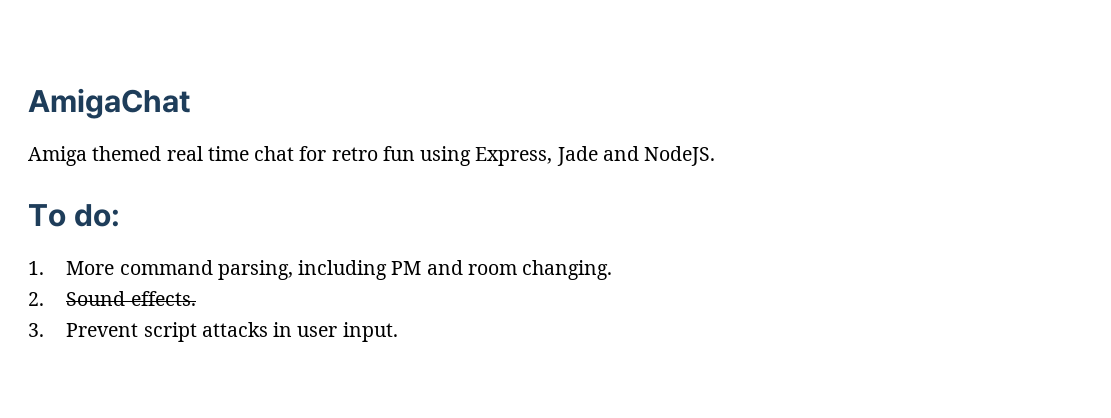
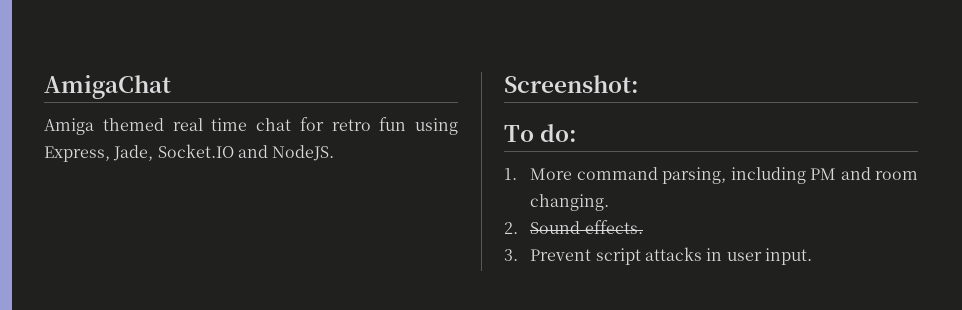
- Amiga themed real time chat for retro fun using Express, Jade and NodeJS.
+ Amiga themed real time chat for retro fun using Express, Jade, Socket.IO and NodeJS.
+ Screenshot:

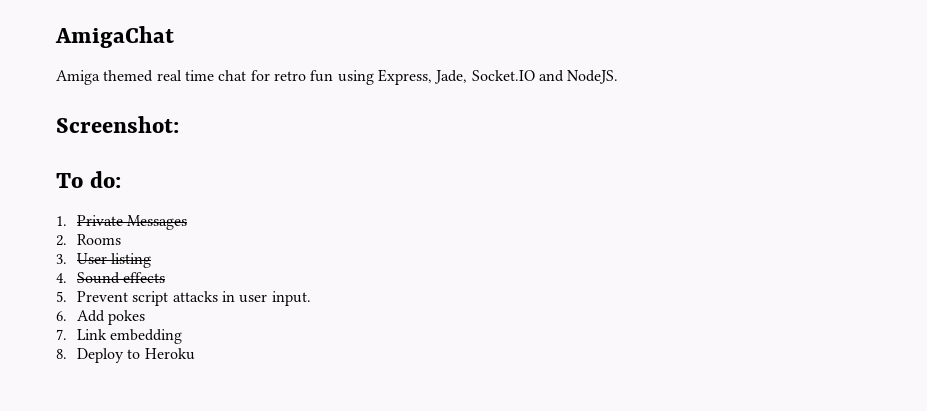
- 1. More command parsing, including PM and room changing.
- 2. Sound effects.
- 3. Prevent script attacks in user input.
+ 1. Private Messages
+ 2. Rooms
+ 3. User listing
+ 4. Sound effects
+ 5. Prevent script attacks in user input.
+ 6. Add pokes
+ 7. Link embedding
+ 8. Deploy to Heroku

